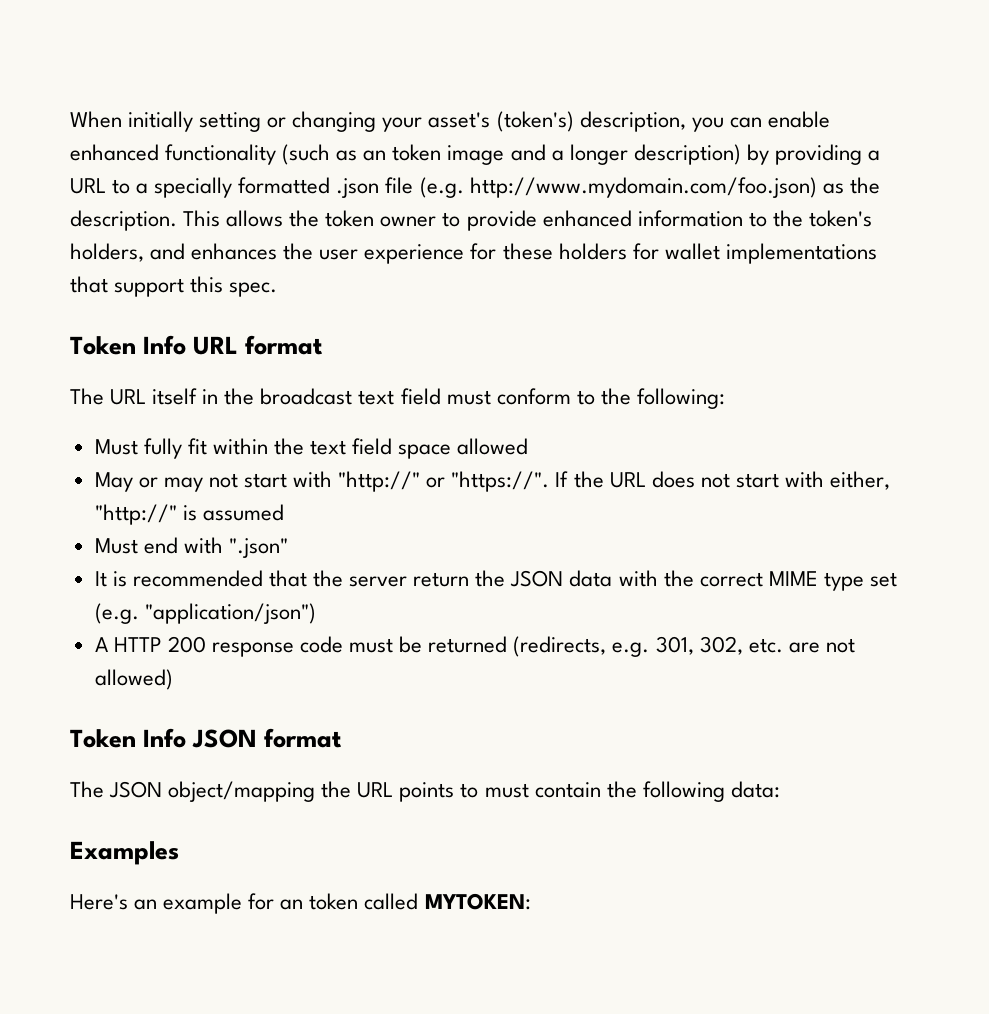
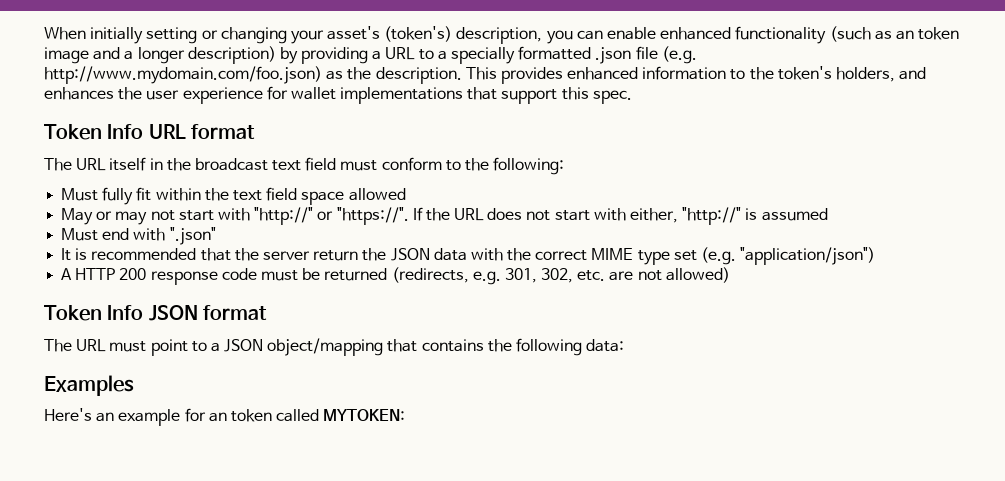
- This allows the token owner to provide enhanced information to the token's holders, and enhances the user experience for these holders for wallet implementations that support this spec.
+ This provides enhanced information to the token's holders, and enhances the user experience for wallet implementations that support this spec.
- The JSON object/mapping the URL points to must contain the following data:
+ The URL must point to a JSON object/mapping that contains the following data:

